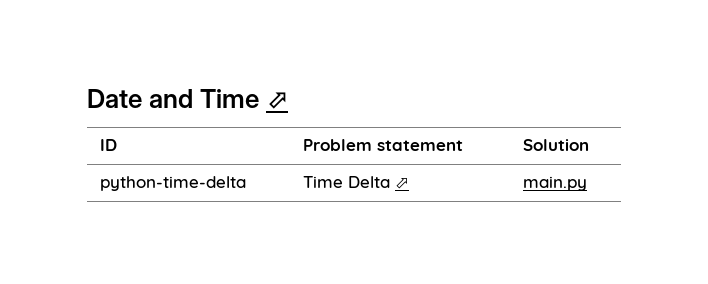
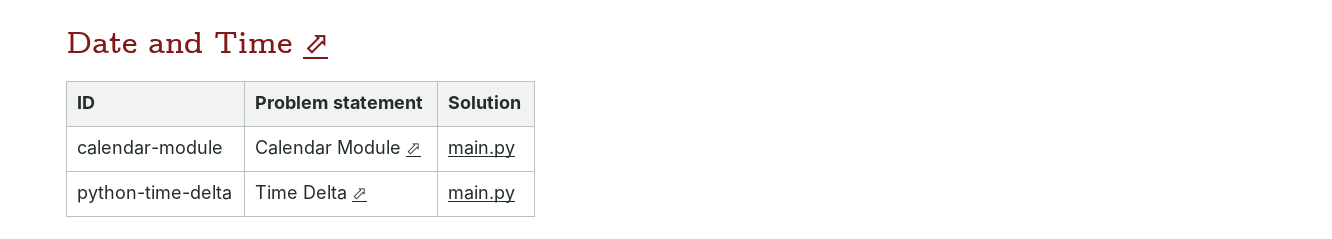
+ calendar-module | Calendar Module ⬀ | main.py

